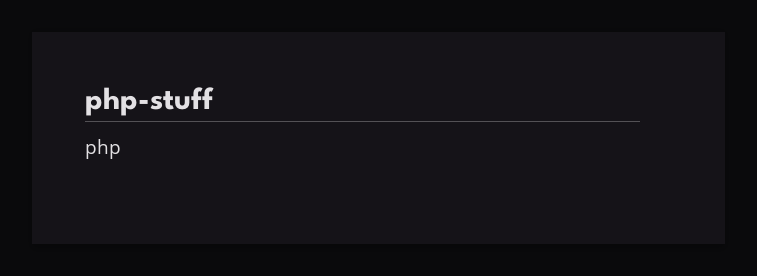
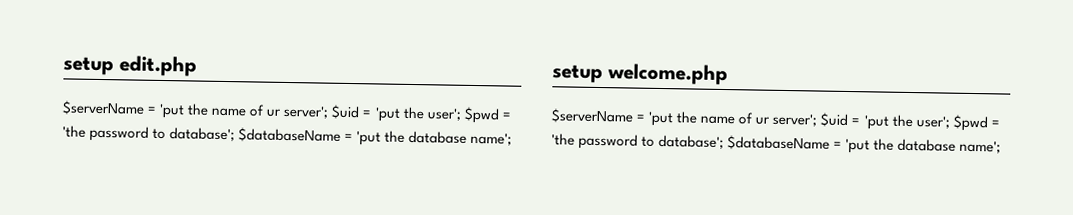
- php-stuff
- php
+ setup edit.php
+ $serverName = 'put the name of ur server'; $uid = 'put the user'; $pwd = 'the password to database'; $databaseName = 'put the database name';
+ setup welcome.php
+ $serverName = 'put the name of ur server'; $uid = 'put the user'; $pwd = 'the password to database'; $databaseName = 'put the database name';

